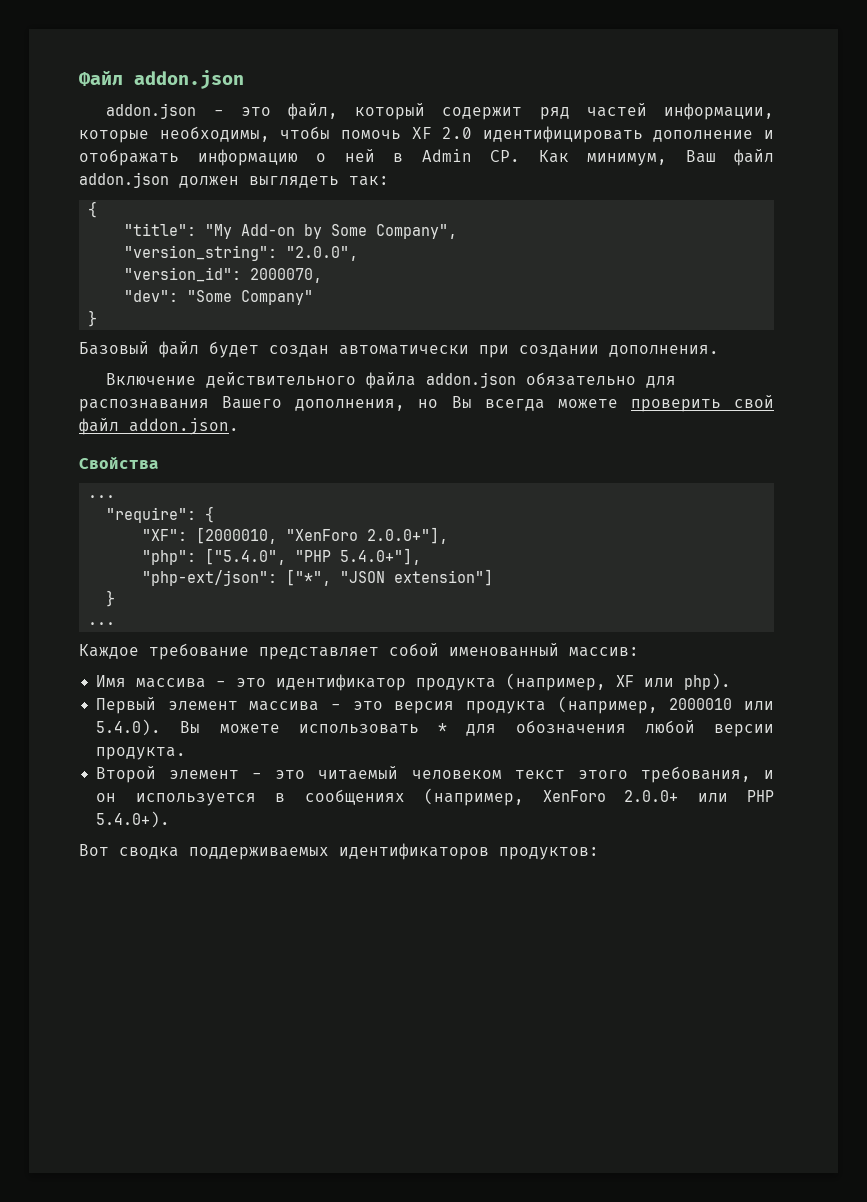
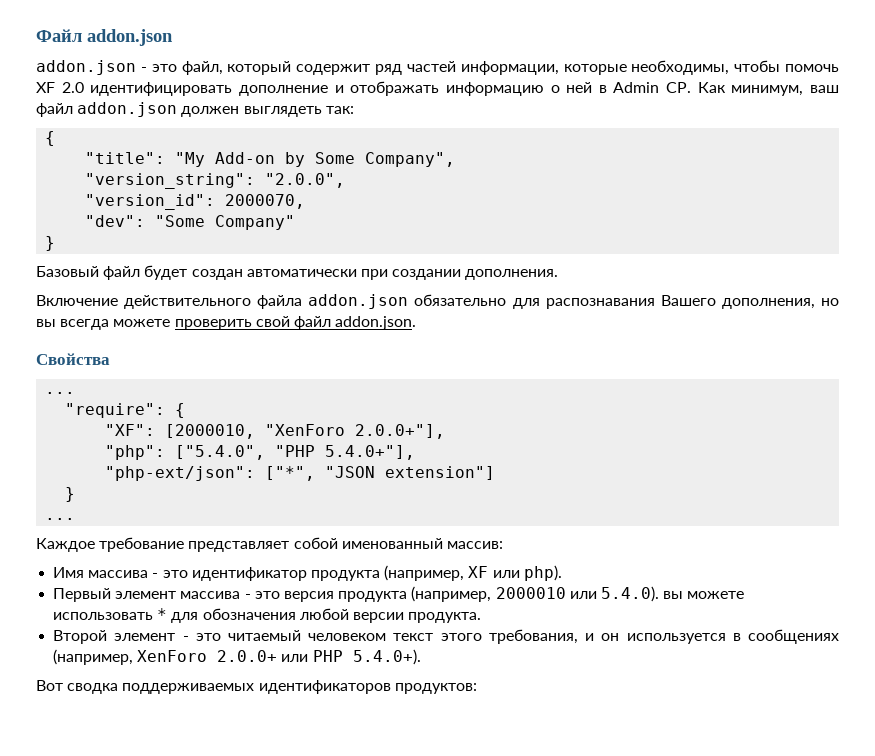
- addon.json - это файл, который содержит ряд частей информации, которые необходимы, чтобы помочь XF 2.0 идентифицировать дополнение и отображать информацию о ней в Admin CP. Как минимум, Ваш файл addon.json должен выглядеть так:
+ addon.json - это файл, который содержит ряд частей информации, которые необходимы, чтобы помочь XF 2.0 идентифицировать дополнение и отображать информацию о ней в Admin CP. Как минимум, ваш файл addon.json должен выглядеть так:
- Включение действительного файла addon.json обязательно для распознавания Вашего дополнения, но Вы всегда можете проверить свой файл addon.json.
+ Включение действительного файла addon.json обязательно для распознавания Вашего дополнения, но вы всегда можете проверить свой файл addon.json.
- Первый элемент массива - это версия продукта (например, 2000010 или 5.4.0). Вы можете использовать * для обозначения любой версии продукта.
+ Первый элемент массива - это версия продукта (например, 2000010 или 5.4.0). вы можете использовать * для обозначения любой версии продукта.

